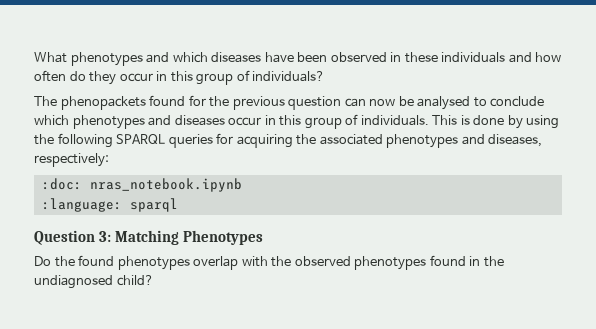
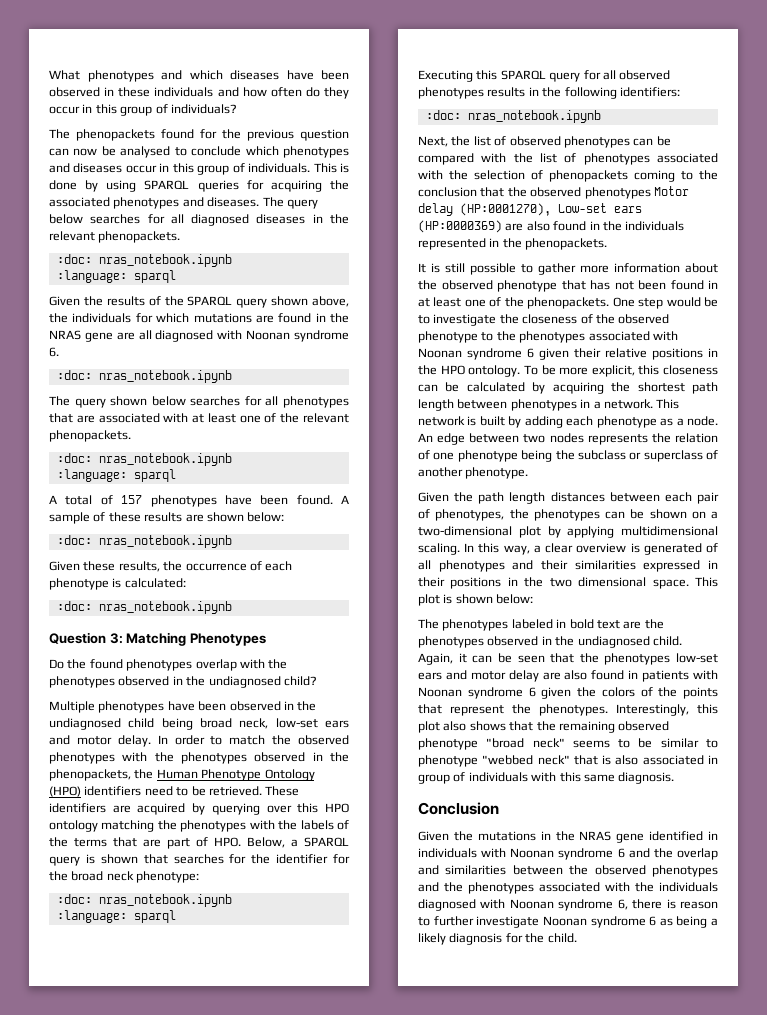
- This is done by using the following SPARQL queries for acquiring the associated phenotypes and diseases, respectively:
+ This is done by using SPARQL queries for acquiring the associated phenotypes and diseases. The query below searches for all diagnosed diseases in the relevant phenopackets.
  :doc: nras_notebook.ipynb
  :language: sparql
+ Given the results of the SPARQL query shown above, the individuals for which mutations are found in the NRAS gene are all diagnosed with Noonan syndrome 6.
+ :doc: nras_notebook.ipynb
+ The query shown below searches for all phenotypes that are associated with at least one of the relevant phenopackets.
+ :doc: nras_notebook.ipynb
+ :language: sparql
+ A total of 157 phenotypes have been found. A sample of these results are shown below:
+ :doc: nras_notebook.ipynb
+ Given these results, the occurrence of each phenotype is calculated:
+ :doc: nras_notebook.ipynb
- Do the found phenotypes overlap with the observed phenotypes found in the undiagnosed child?
+ Do the found phenotypes overlap with the phenotypes observed in the undiagnosed child?
+ Multiple phenotypes have been observed in the undiagnosed child being broad neck, low-set ears and motor delay. In order to match the observed phenotypes with the phenotypes observed in the phenopackets, the Human Phenotype Ontology (HPO) identifiers need to be retrieved. These identifiers are acquired by querying over this HPO ontology matching the phenotypes with the labels of the terms that are part of HPO. Below, a SPARQL query is shown that searches for the identifier for the broad neck phenotype:
+ :doc: nras_notebook.ipynb
+ :language: sparql
+ Executing this SPARQL query for all observed phenotypes results in the following identifiers:
+ :doc: nras_notebook.ipynb
+ Next, the list of observed phenotypes can be compared with the list of phenotypes associated with the selection of phenopackets coming to the conclusion that the observed phenotypes Motor delay (HP:0001270), Low-set ears (HP:0000369) are also found in the individuals represented in the phenopackets.
+ It is still possible to gather more information about the observed phenotype that has not been found in at least one of the phenopackets. One step would be to investigate the closeness of the observed phenotype to the phenotypes associated with Noonan syndrome 6 given their relative positions in the HPO ontology. To be more explicit, this closeness can be calculated by acquiring the shortest path length between phenotypes in a network. This network is built by adding each phenotype as a node. An edge between two nodes represents the relation of one phenotype being the subclass or superclass of another phenotype.
+ Given the path length distances between each pair of phenotypes, the phenotypes can be shown on a two-dimensional plot by applying multidimensional scaling. In this way, a clear overview is generated of all phenotypes and their similarities expressed in their positions in the two dimensional space. This plot is shown below:
+ The phenotypes labeled in bold text are the phenotypes observed in the undiagnosed child. Again, it can be seen that the phenotypes low-set ears and motor delay are also found in patients with Noonan syndrome 6 given the colors of the points that represent the phenotypes. Interestingly, this plot also shows that the remaining observed phenotype "broad neck" seems to be similar to phenotype "webbed neck" that is also associated in group of individuals with this same diagnosis.
+ Conclusion
+ Given the mutations in the NRAS gene identified in individuals with Noonan syndrome 6 and the overlap and similarities between the observed phenotypes and the phenotypes associated with the individuals diagnosed with Noonan syndrome 6, there is reason to further investigate Noonan syndrome 6 as being a likely diagnosis for the child.

